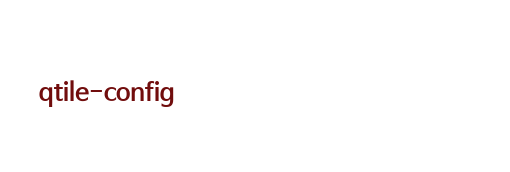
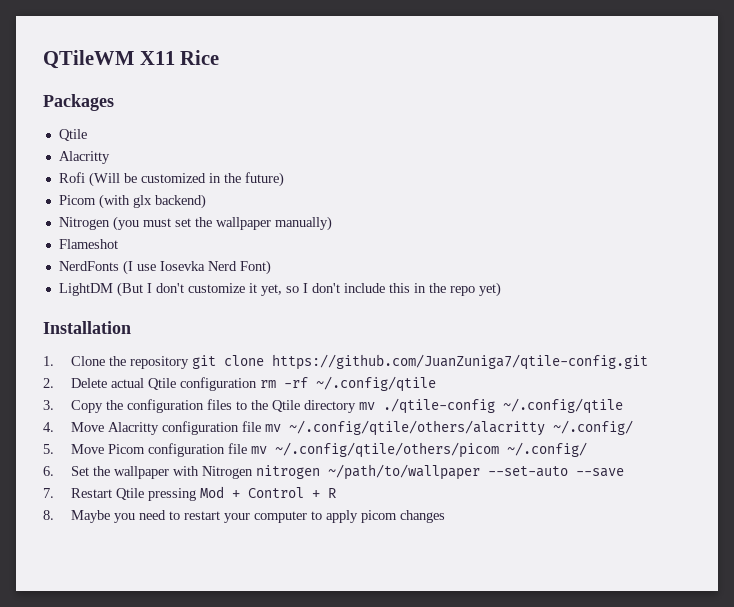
- qtile-config
+ QTileWM X11 Rice
+ Packages
+ Qtile
+ Alacritty
+ Rofi (Will be customized in the future)
+ Picom (with glx backend)
+ Nitrogen (you must set the wallpaper manually)
+ Flameshot
+ NerdFonts (I use Iosevka Nerd Font)
+ LightDM (But I don't customize it yet, so I don't include this in the repo yet)
+ Installation
+ 1. Clone the repository git clone https://github.com/JuanZuniga7/qtile-config.git
+ 2. Delete actual Qtile configuration rm -rf ~/.config/qtile
+ 3. Copy the configuration files to the Qtile directory mv ./qtile-config ~/.config/qtile
+ 4. Move Alacritty configuration file mv ~/.config/qtile/others/alacritty ~/.config/
+ 5. Move Picom configuration file mv ~/.config/qtile/others/picom ~/.config/
+ 6. Set the wallpaper with Nitrogen nitrogen ~/path/to/wallpaper --set-auto --save
+ 7. Restart Qtile pressing Mod + Control + R
+ 8. Maybe you need to restart your computer to apply picom changes

